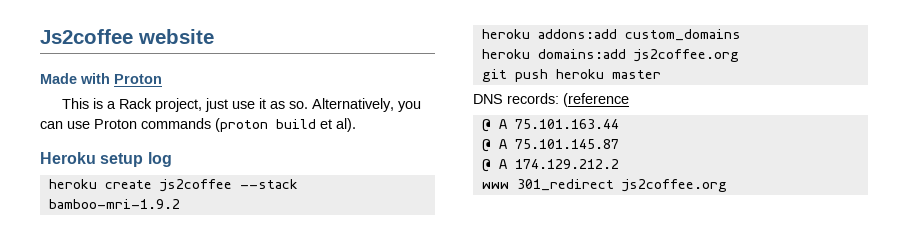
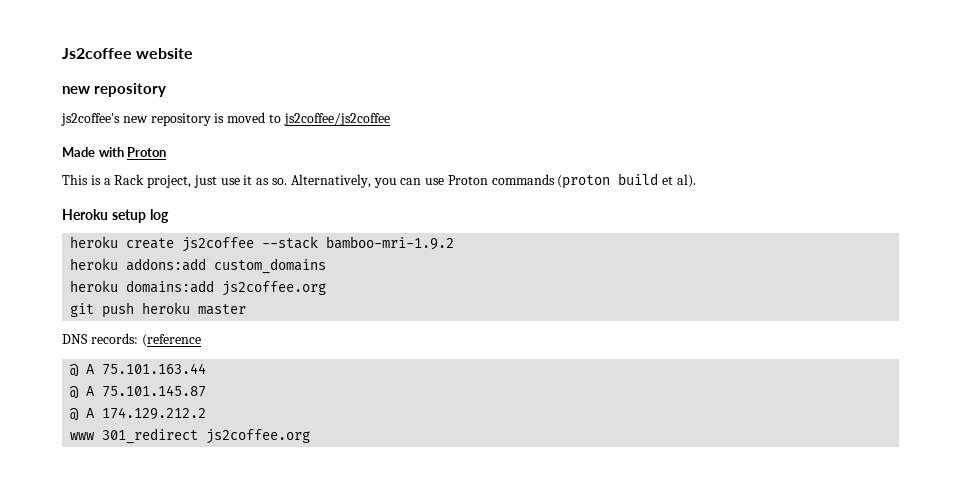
  Js2coffee website
+ new repository
+ js2coffee's new repository is moved to js2coffee/js2coffee

